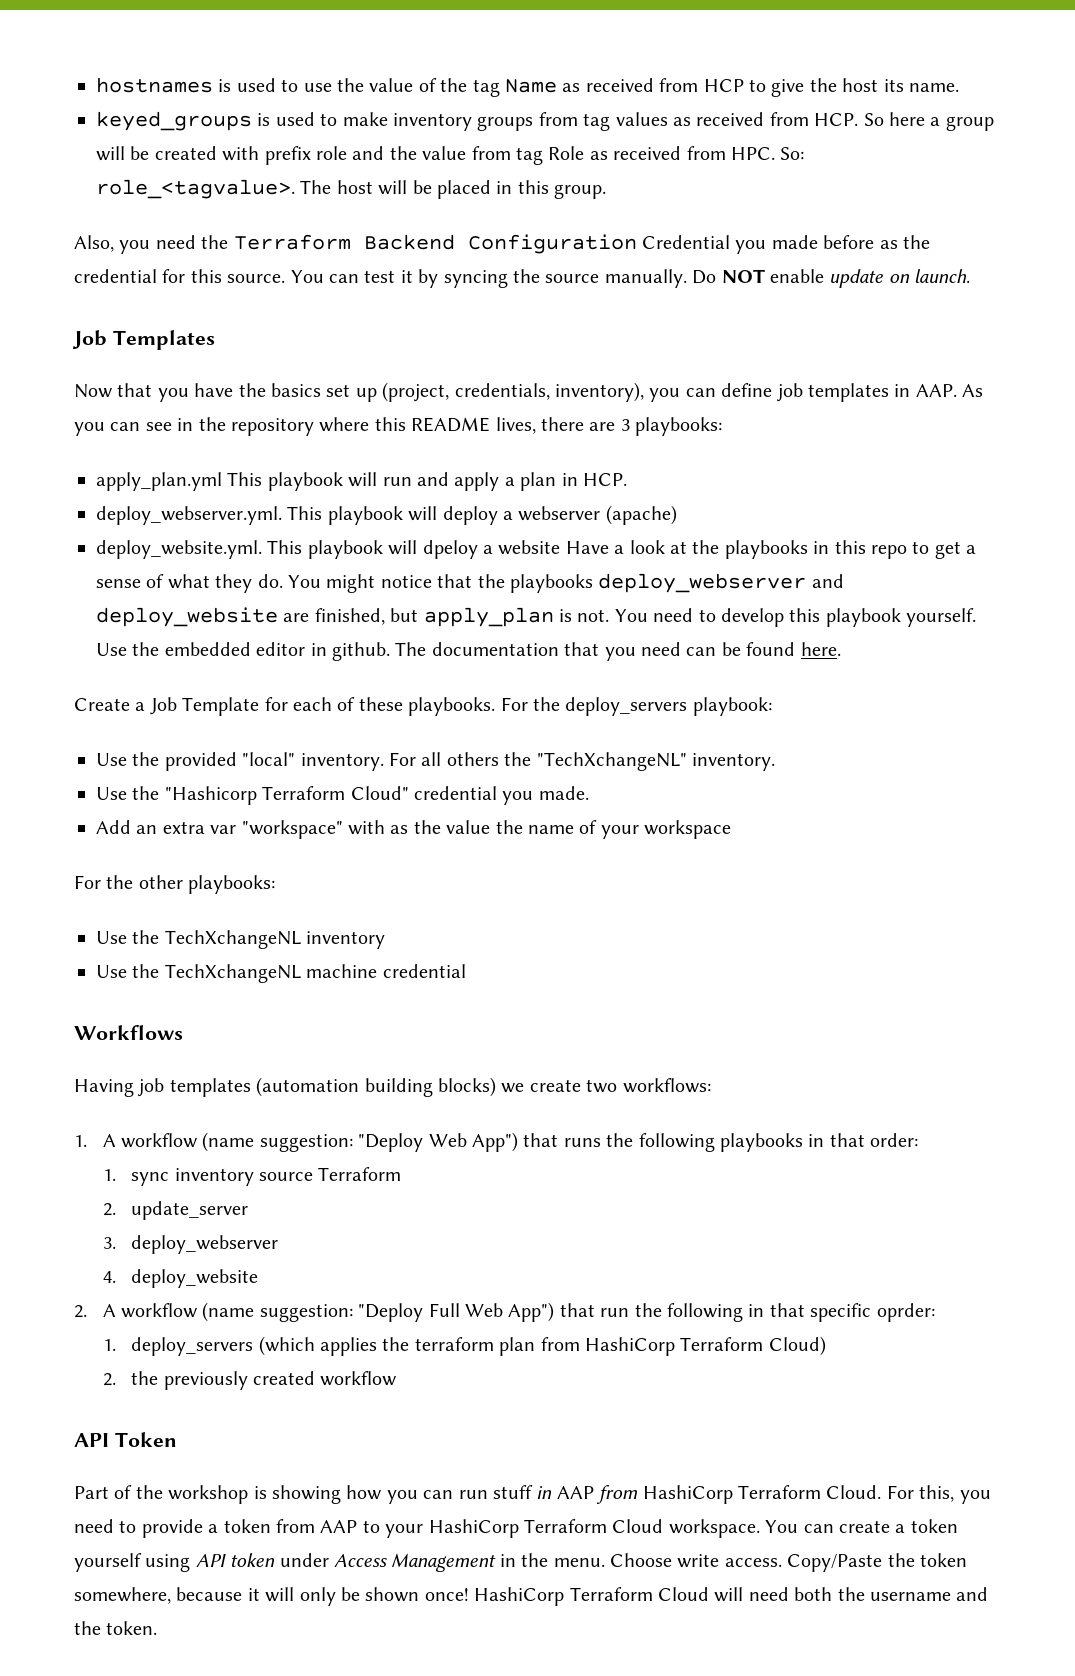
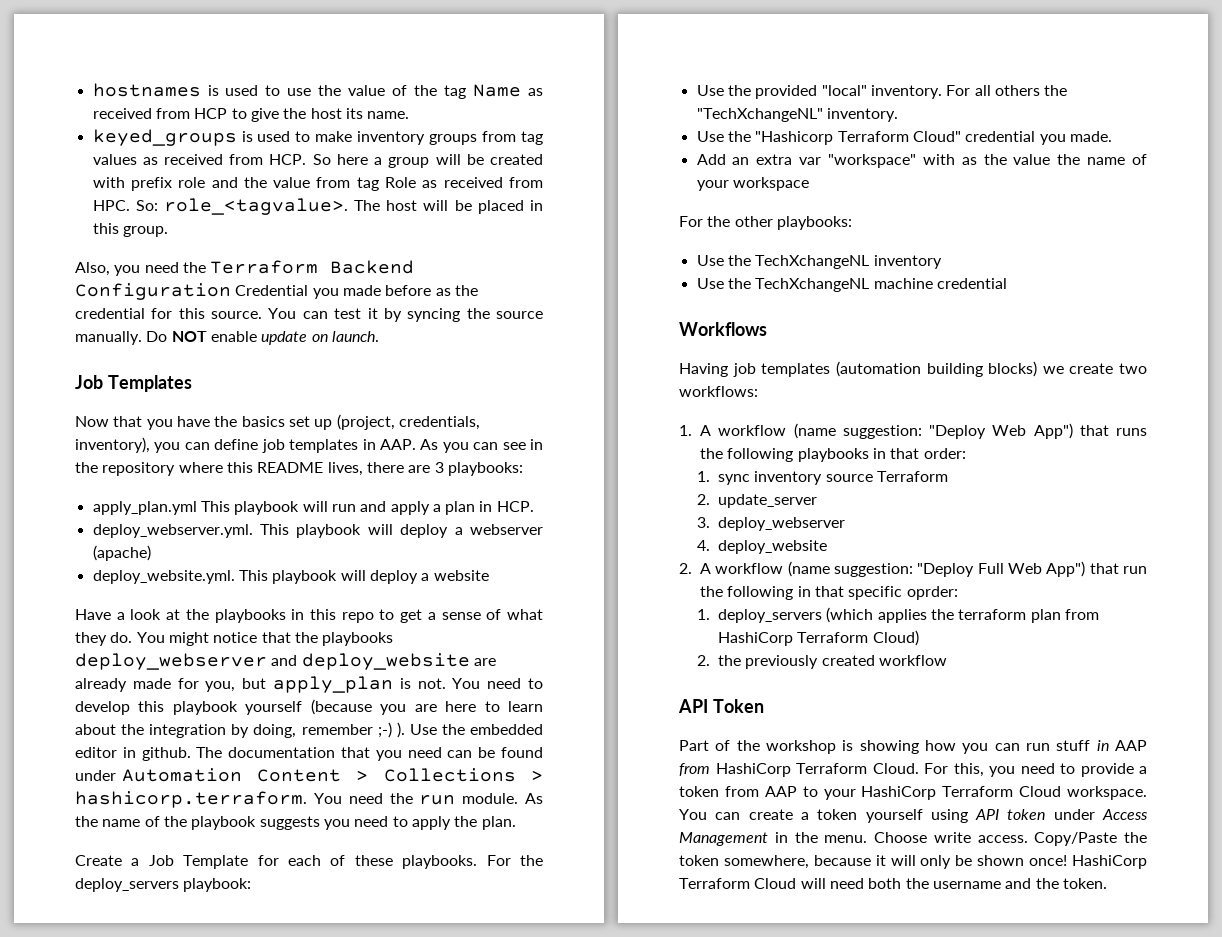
- deploy_website.yml. This playbook will dpeloy a website Have a look at the playbooks in this repo to get a sense of what they do.
+ deploy_website.yml. This playbook will deploy a website
+ Have a look at the playbooks in this repo to get a sense of what they do.
- You might notice that the playbooks deploy_webserver and deploy_website are finished, but apply_plan is not.
+ You might notice that the playbooks deploy_webserver and deploy_website are already made for you, but apply_plan is not.
- You need to develop this playbook yourself.
+ You need to develop this playbook yourself (because you are here to learn about the integration by doing, remember ;-) ).
- The documentation that you need can be found here.
+ The documentation that you need can be found under Automation Content > Collections > hashicorp.terraform. You need the run module. As the name of the playbook suggests you need to apply the plan.

